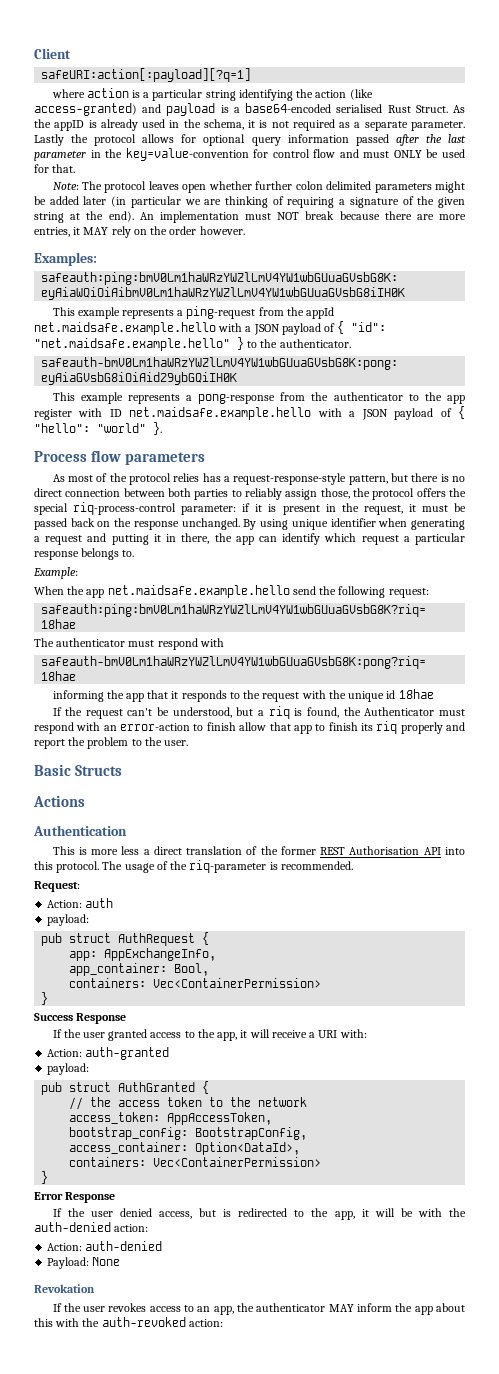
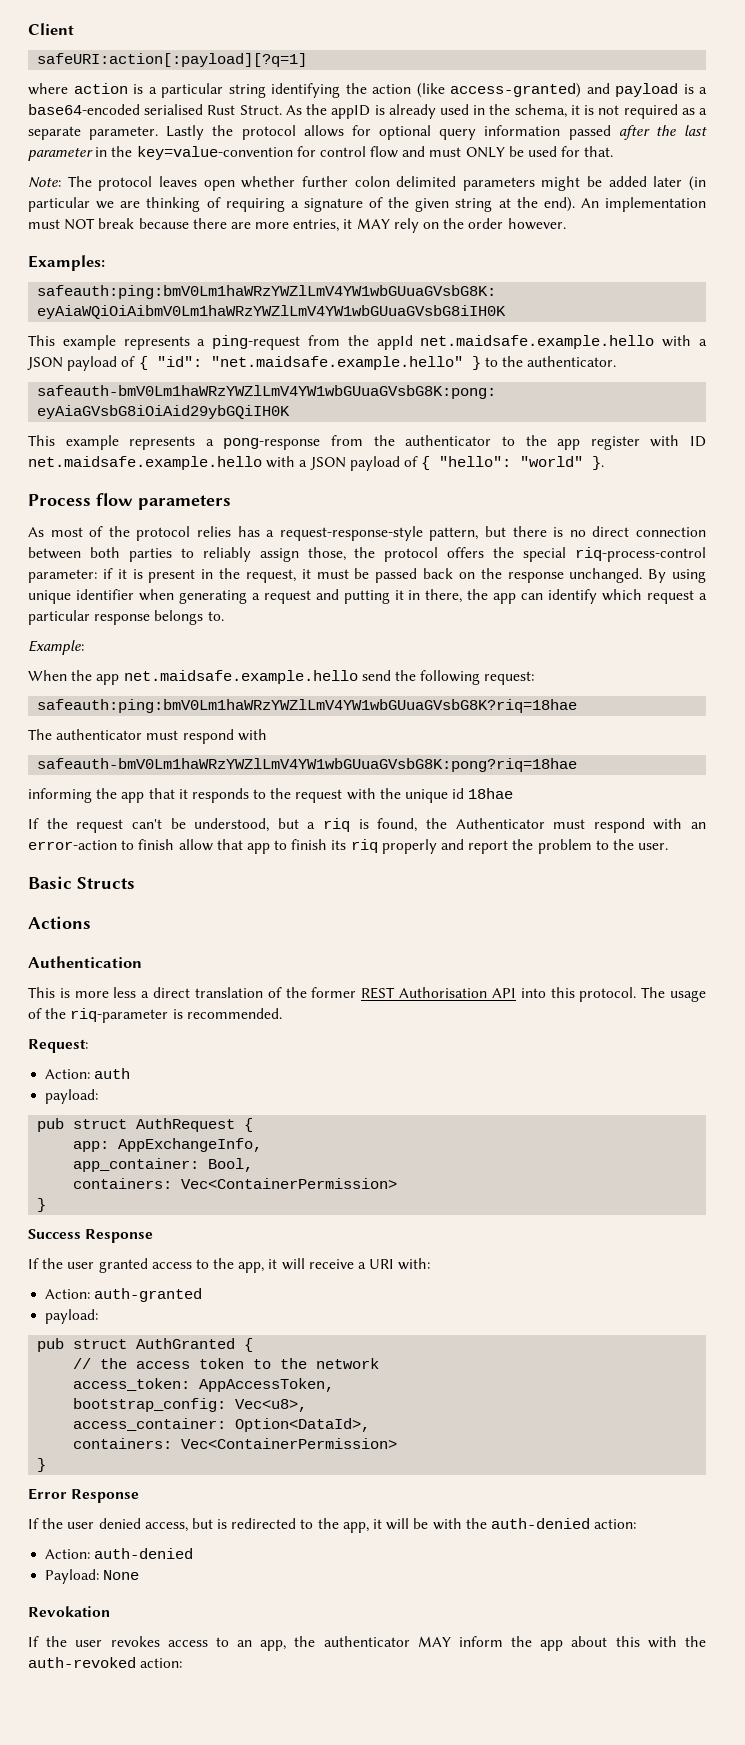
- bootstrap_config: BootstrapConfig,
+ bootstrap_config: Vec<u8>,

